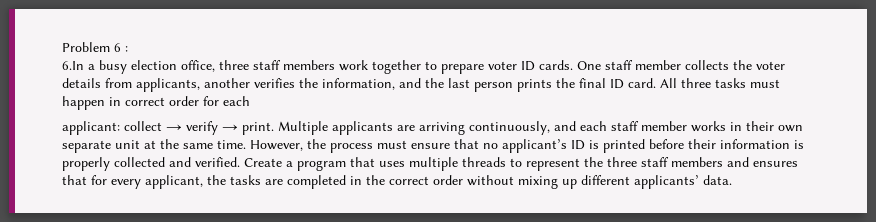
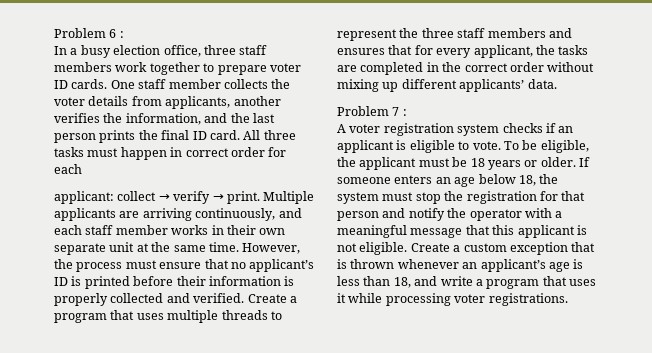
- 6.In a busy election office, three staff members work together to prepare voter ID cards.
+ In a busy election office, three staff members work together to prepare voter ID cards.
+ Problem 7 :
+ A voter registration system checks if an applicant is eligible to vote. To be eligible, the applicant must be 18 years or older. If someone enters an age below 18, the system must stop the registration for that person and notify the operator with a meaningful message that this applicant is not eligible. Create a custom exception that is thrown whenever an applicant’s age is less than 18, and write a program that uses it while processing voter registrations.

